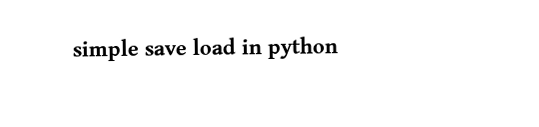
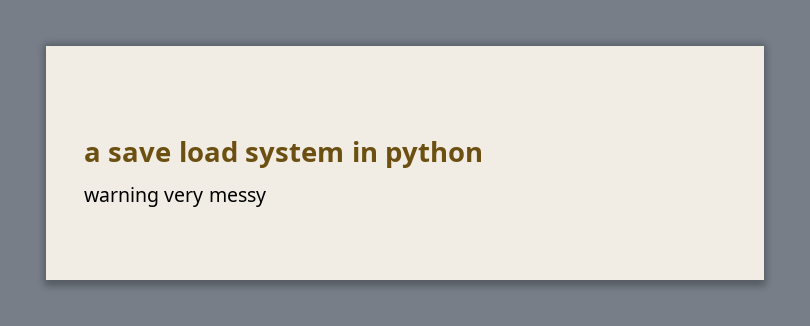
- simple save load in python
+ a save load system in python
+ warning very messy

